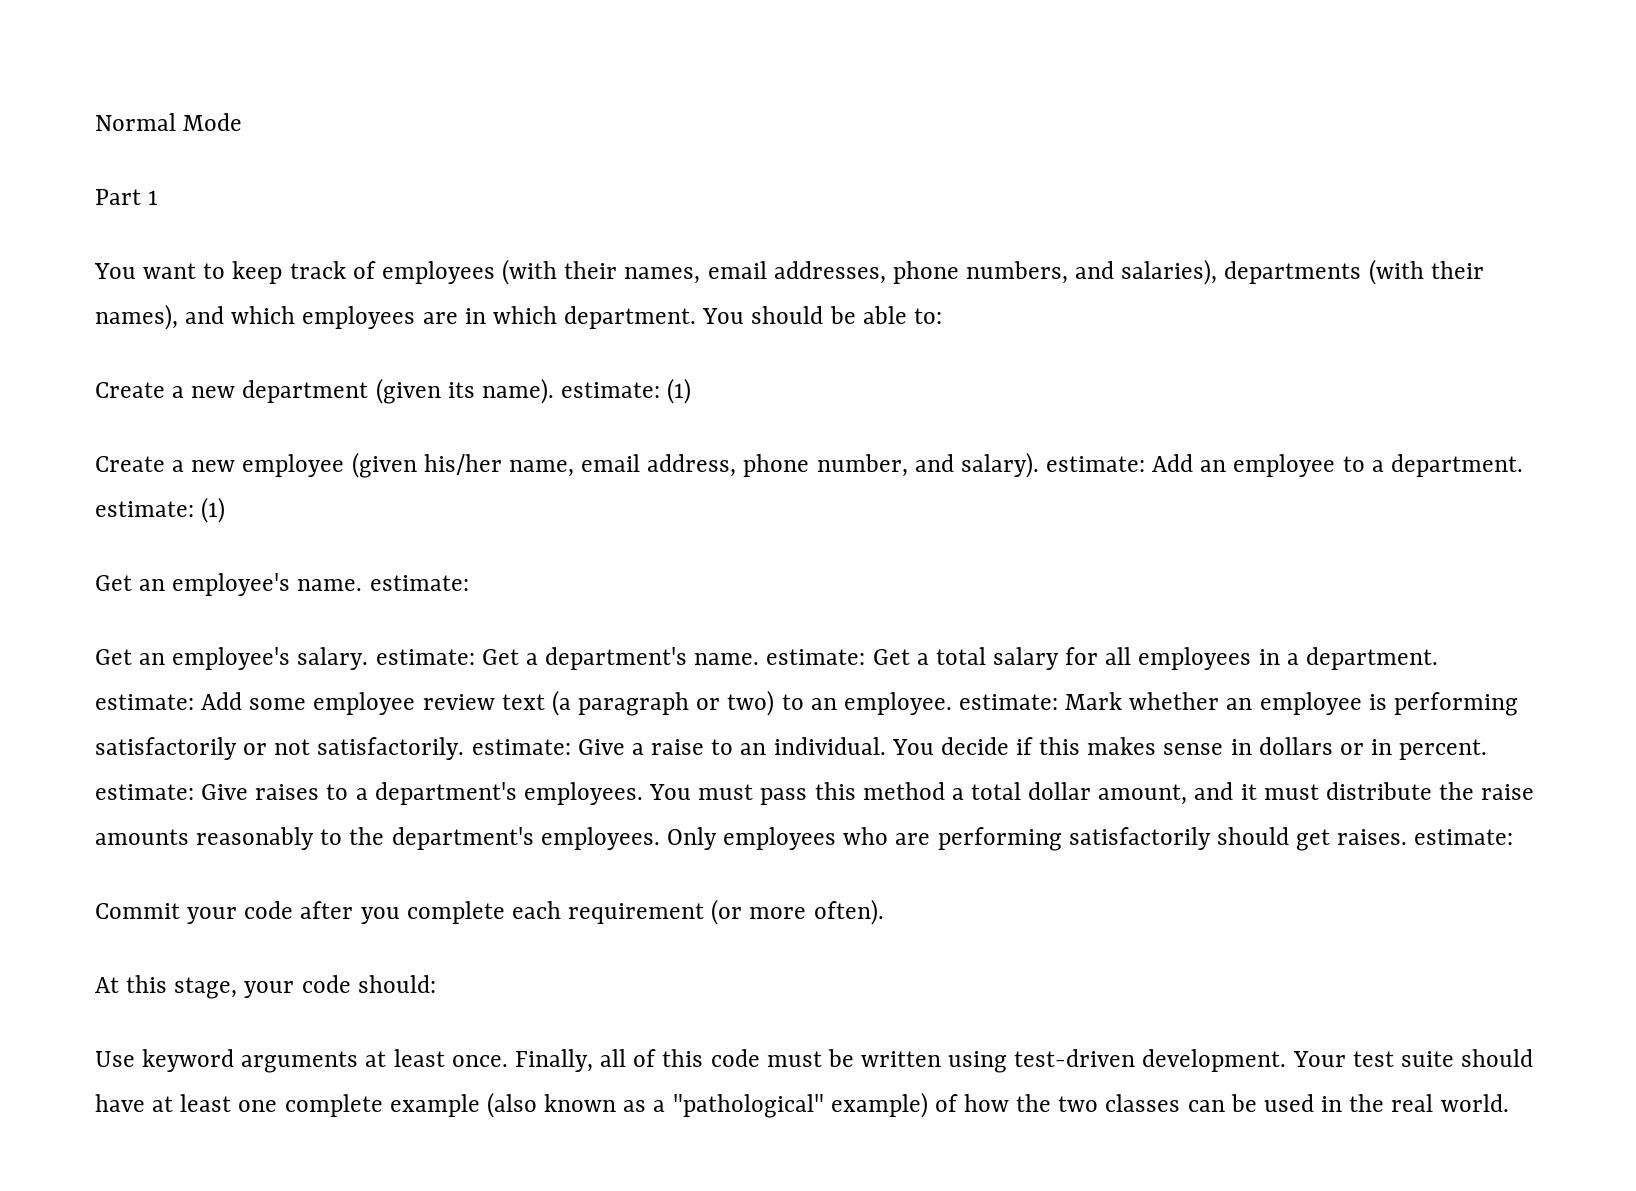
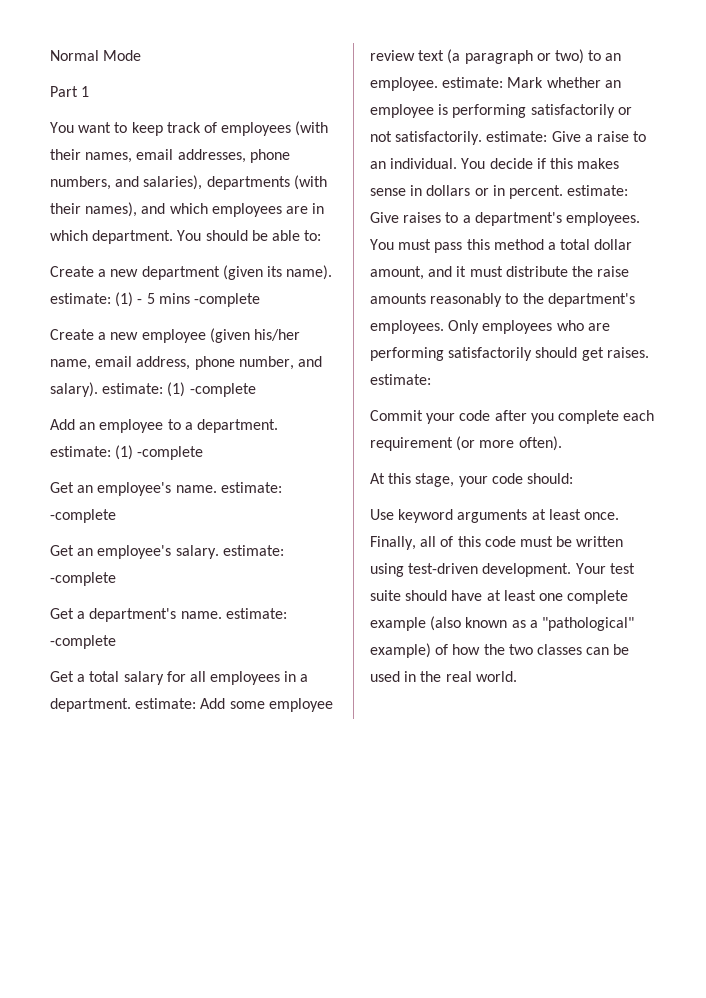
- Create a new department (given its name). estimate: (1)
+ Create a new department (given its name). estimate: (1) - 5 mins -complete
- Create a new employee (given his/her name, email address, phone number, and salary). estimate: Add an employee to a department. estimate: (1)
+ Create a new employee (given his/her name, email address, phone number, and salary). estimate: (1) -complete
+ Add an employee to a department. estimate: (1) -complete
- Get an employee's name. estimate:
+ Get an employee's name. estimate: -complete
- Get an employee's salary. estimate: Get a department's name. estimate: Get a total salary for all employees in a department. estimate: Add some employee review text (a paragraph or two) to an employee. estimate: Mark whether an employee is performing satisfactorily or not satisfactorily. estimate: Give a raise to an individual.
+ Get an employee's salary. estimate: -complete
+ Get a department's name. estimate: -complete
+ Get a total salary for all employees in a department. estimate: Add some employee review text (a paragraph or two) to an employee. estimate: Mark whether an employee is performing satisfactorily or not satisfactorily. estimate: Give a raise to an individual.

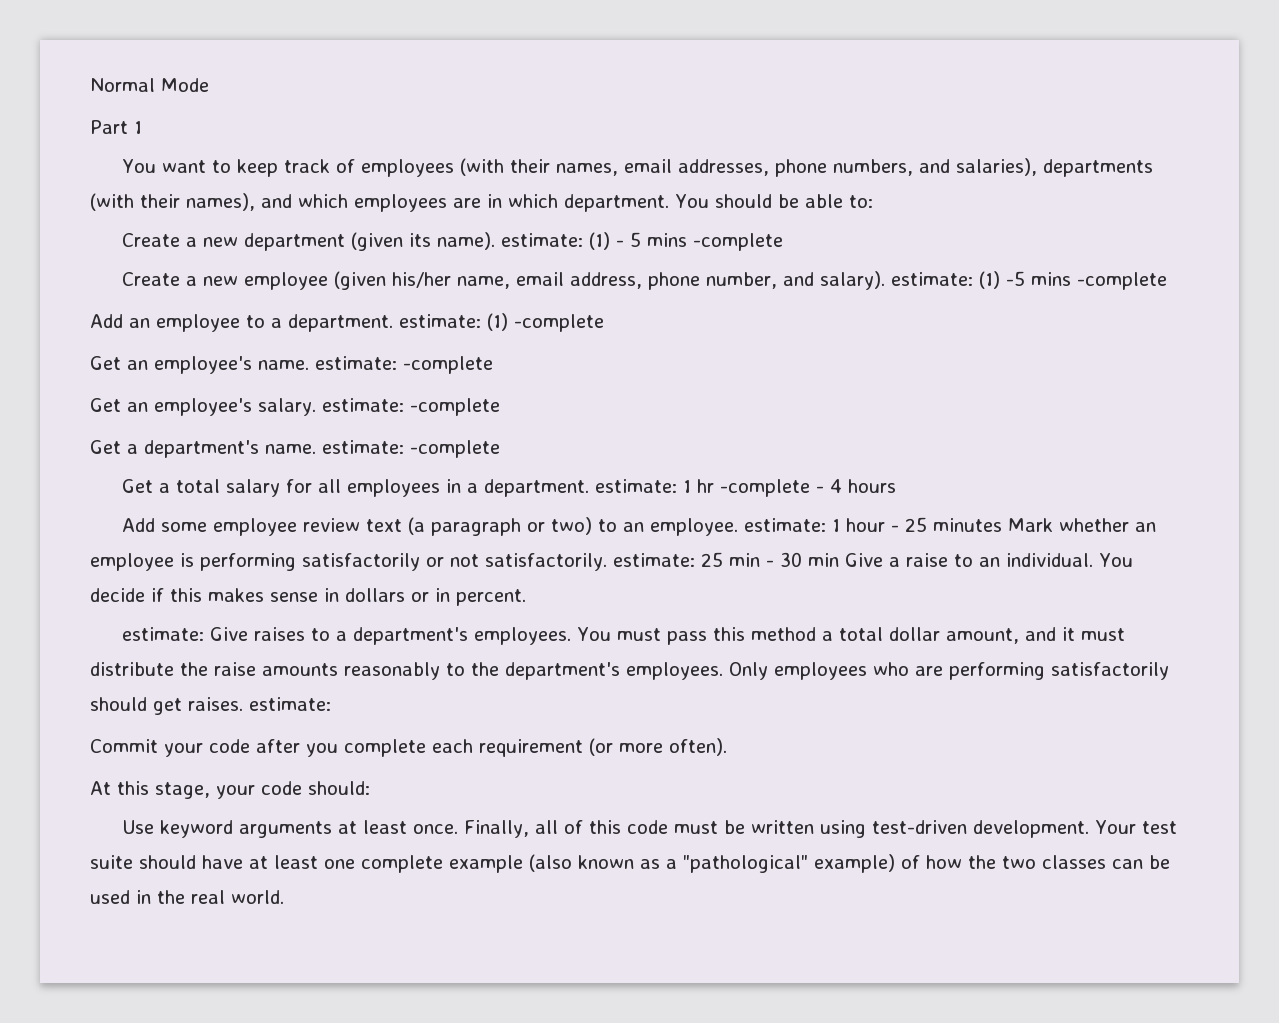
- Create a new employee (given his/her name, email address, phone number, and salary). estimate: (1) -complete
+ Create a new employee (given his/her name, email address, phone number, and salary). estimate: (1) -5 mins -complete
- Get a total salary for all employees in a department. estimate: Add some employee review text (a paragraph or two) to an employee. estimate: Mark whether an employee is performing satisfactorily or not satisfactorily. estimate: Give a raise to an individual.
+ Get a total salary for all employees in a department. estimate: 1 hr -complete - 4 hours
+ Add some employee review text (a paragraph or two) to an employee. estimate: 1 hour - 25 minutes Mark whether an employee is performing satisfactorily or not satisfactorily. estimate: 25 min - 30 min Give a raise to an individual.
- You decide if this makes sense in dollars or in percent. estimate: Give raises to a department's employees.
+ You decide if this makes sense in dollars or in percent.
+ estimate: Give raises to a department's employees.

